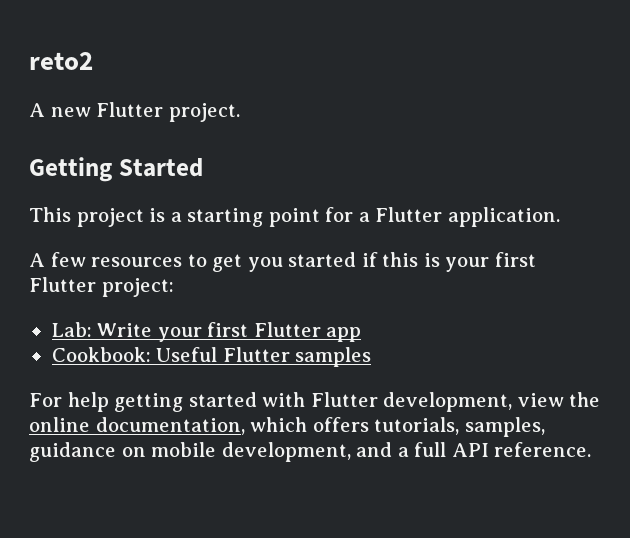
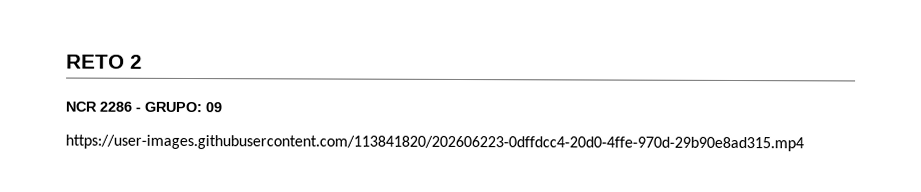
- reto2
- A new Flutter project.
- Getting Started
- This project is a starting point for a Flutter application.
- A few resources to get you started if this is your first Flutter project:
- Lab: Write your first Flutter app
- Cookbook: Useful Flutter samples
- For help getting started with Flutter development, view the online documentation, which offers tutorials, samples, guidance on mobile development, and a full API reference.
+ RETO 2
+ NCR 2286 - GRUPO: 09
+ https://user-images.githubusercontent.com/113841820/202606223-0dffdcc4-20d0-4ffe-970d-29b90e8ad315.mp4

